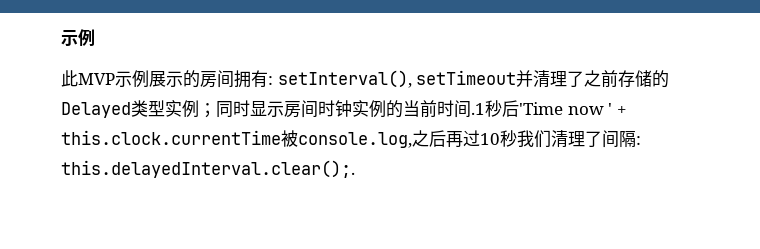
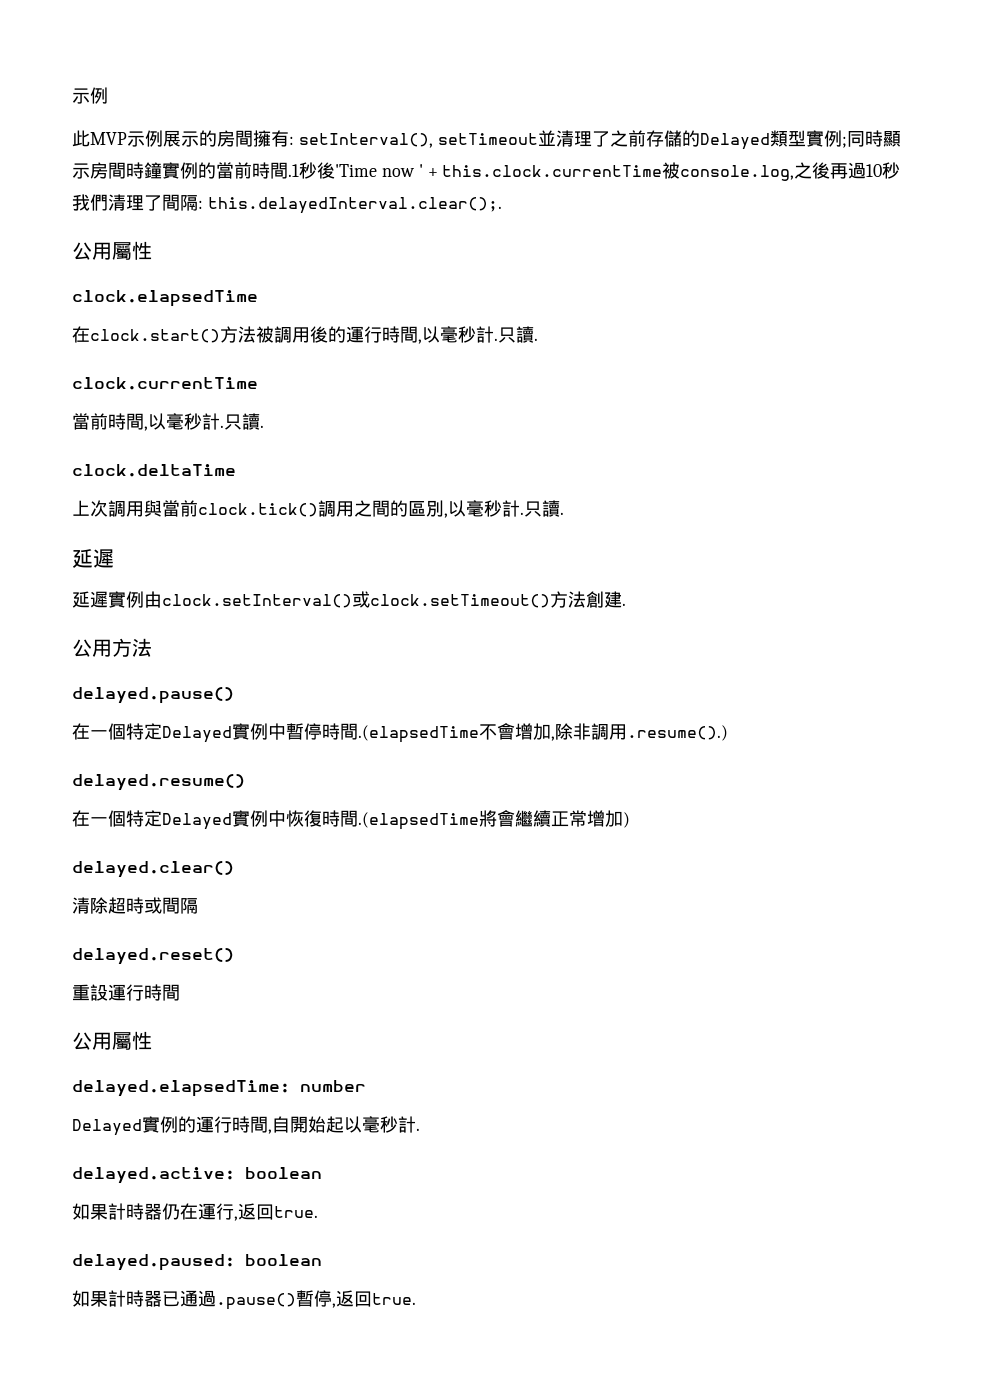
- 此MVP示例展示的房间拥有: setInterval(), setTimeout并清理了之前存储的Delayed类型实例；同时显示房间时钟实例的当前时间.1秒后'Time now ' + this.clock.currentTime被console.log,之后再过10秒我们清理了间隔: this.delayedInterval.clear();.
+ 此MVP示例展示的房間擁有: setInterval(), setTimeout並清理了之前存儲的Delayed類型實例;同時顯示房間時鐘實例的當前時間.1秒後'Time now ' + this.clock.currentTime被console.log,之後再過10秒我們清理了間隔: this.delayedInterval.clear();.
+ 公用屬性
+ clock.elapsedTime
+ 在clock.start()方法被調用後的運行時間,以毫秒計.只讀.
+ clock.currentTime
+ 當前時間,以毫秒計.只讀.
+ clock.deltaTime
+ 上次調用與當前clock.tick()調用之間的區別,以毫秒計.只讀.
+ 延遲
+ 延遲實例由clock.setInterval()或clock.setTimeout()方法創建.
+ 公用方法
+ delayed.pause()
+ 在一個特定Delayed實例中暫停時間.(elapsedTime不會增加,除非調用.resume().)
+ delayed.resume()
+ 在一個特定Delayed實例中恢復時間.(elapsedTime將會繼續正常增加)
+ delayed.clear()
+ 清除超時或間隔
+ delayed.reset()
+ 重設運行時間
+ 公用屬性
+ delayed.elapsedTime: number
+ Delayed實例的運行時間,自開始起以毫秒計.
+ delayed.active: boolean
+ 如果計時器仍在運行,返回true.
+ delayed.paused: boolean
+ 如果計時器已通過.pause()暫停,返回true.

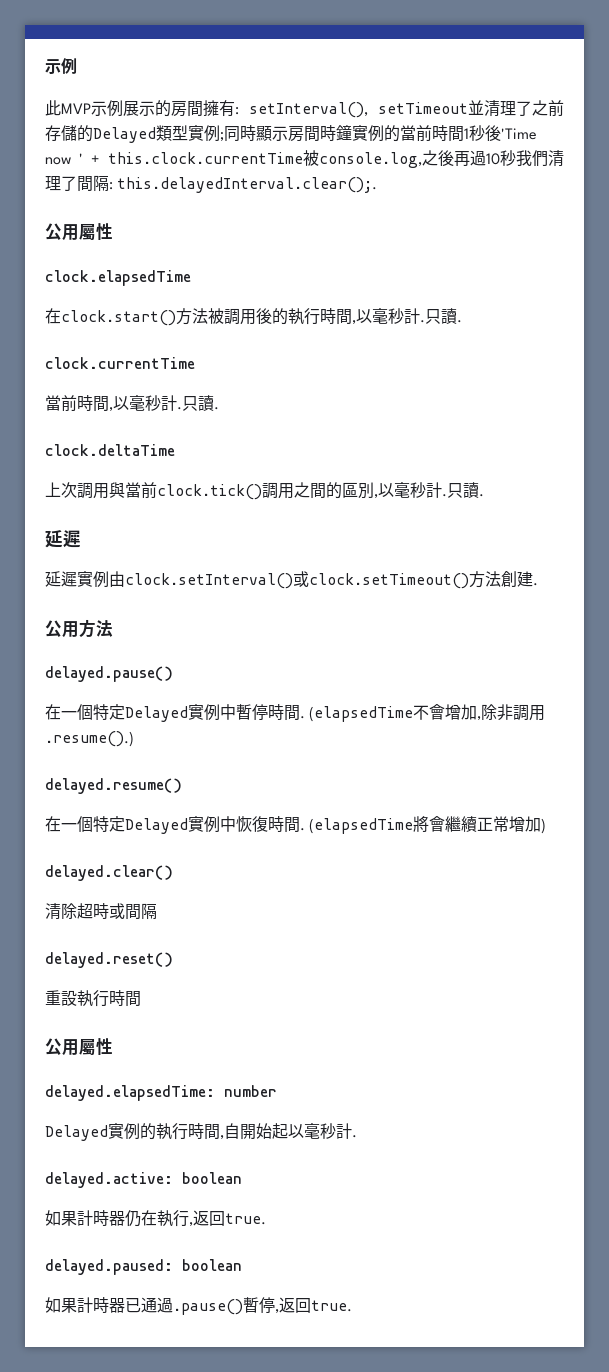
- 此MVP示例展示的房間擁有: setInterval(), setTimeout並清理了之前存儲的Delayed類型實例;同時顯示房間時鐘實例的當前時間.1秒後'Time now ' + this.clock.currentTime被console.log,之後再過10秒我們清理了間隔: this.delayedInterval.clear();.
+ 此MVP示例展示的房間擁有: setInterval(), setTimeout並清理了之前存儲的Delayed類型實例;同時顯示房間時鐘實例的當前時間1秒後'Time now ' + this.clock.currentTime被console.log,之後再過10秒我們清理了間隔: this.delayedInterval.clear();.
- 在clock.start()方法被調用後的運行時間,以毫秒計.
+ 在clock.start()方法被調用後的執行時間,以毫秒計.
- 在一個特定Delayed實例中暫停時間.(elapsedTime不會增加,除非調用.resume().)
+ 在一個特定Delayed實例中暫停時間. (elapsedTime不會增加,除非調用.resume().)
- 在一個特定Delayed實例中恢復時間.(elapsedTime將會繼續正常增加)
+ 在一個特定Delayed實例中恢復時間. (elapsedTime將會繼續正常增加)
- 重設運行時間
+ 重設執行時間
- Delayed實例的運行時間,自開始起以毫秒計.
+ Delayed實例的執行時間,自開始起以毫秒計.
- 如果計時器仍在運行,返回true.
+ 如果計時器仍在執行,返回true.

